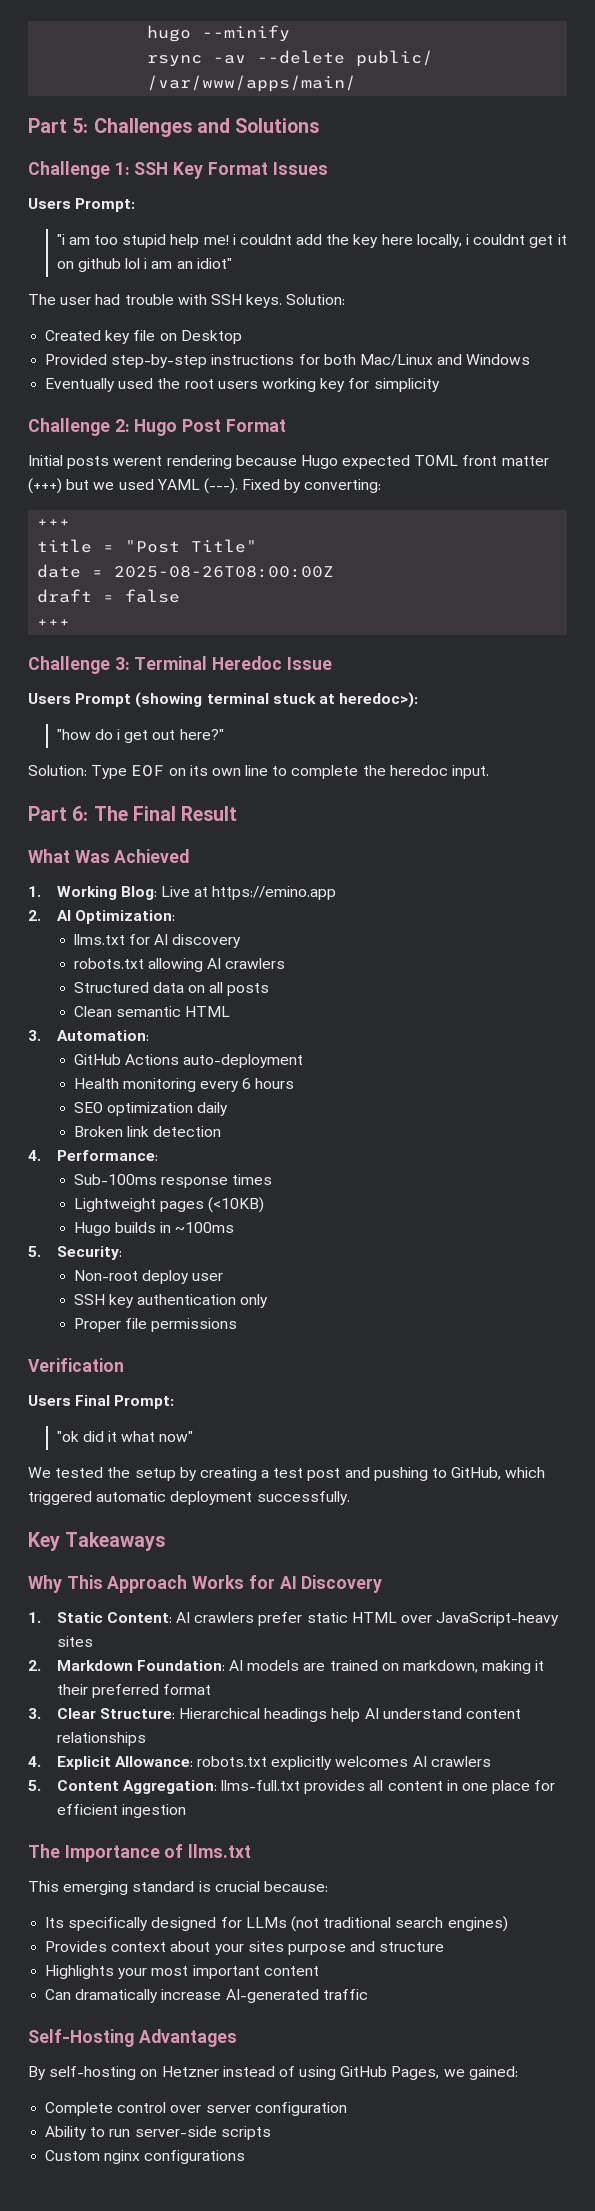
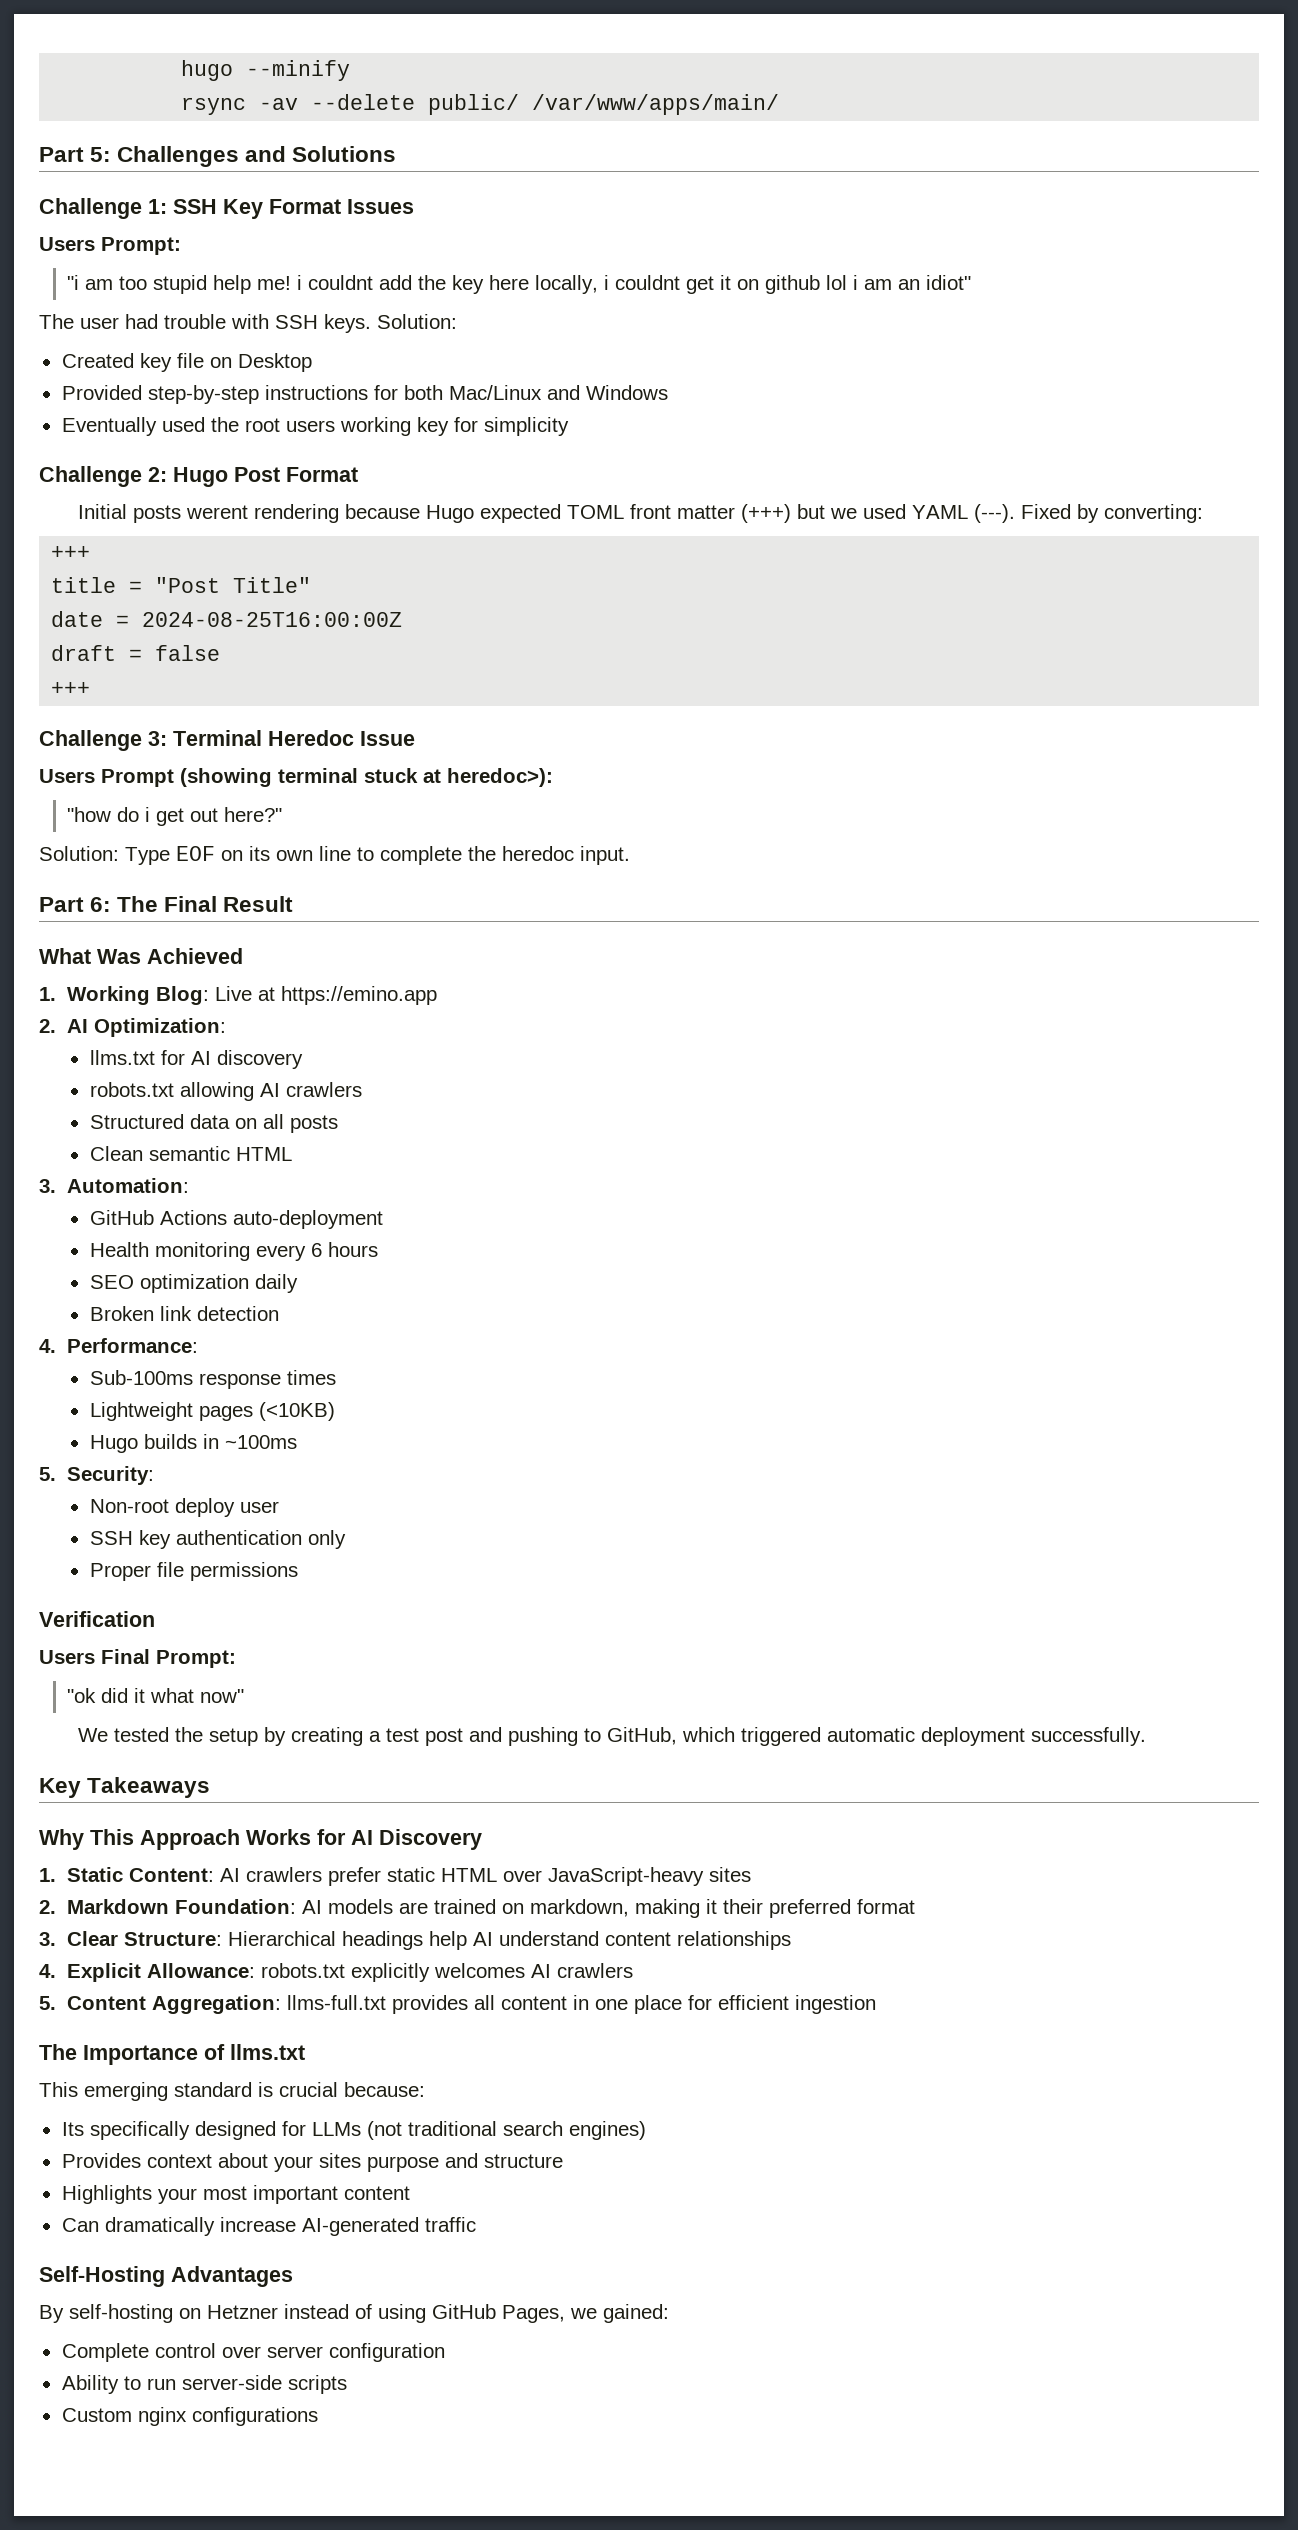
- date = 2025-08-26T08:00:00Z
+ date = 2024-08-25T16:00:00Z

